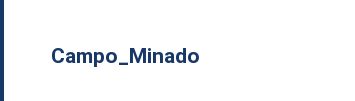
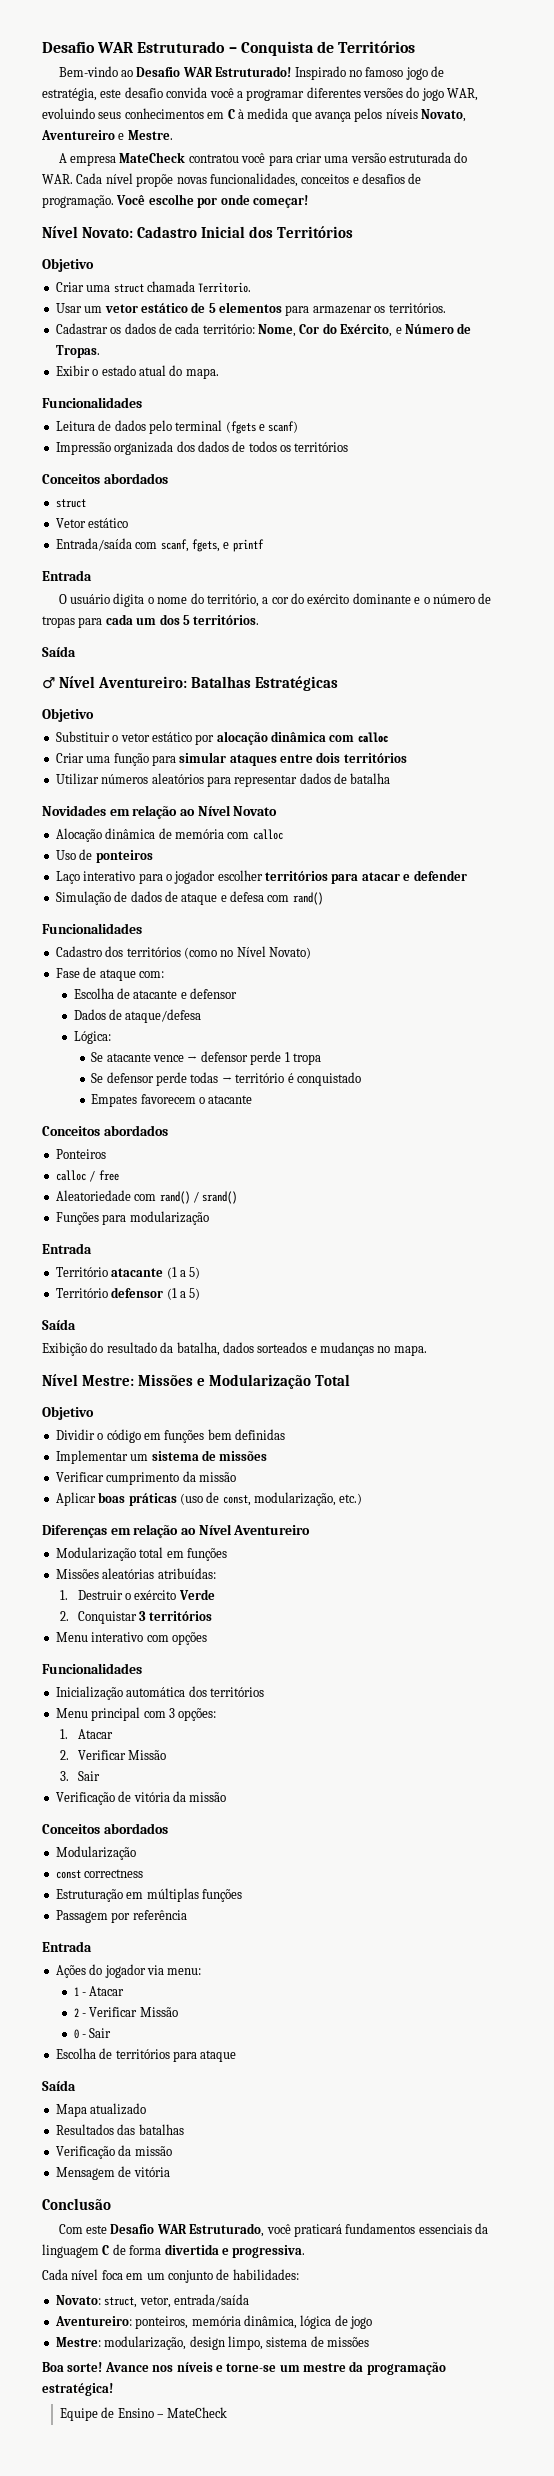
- Campo_Minado
+ Desafio WAR Estruturado – Conquista de Territórios
+ Bem-vindo ao Desafio WAR Estruturado! Inspirado no famoso jogo de estratégia, este desafio convida você a programar diferentes versões do jogo WAR, evoluindo seus conhecimentos em C à medida que avança pelos níveis Novato, Aventureiro e Mestre.
+ A empresa MateCheck contratou você para criar uma versão estruturada do WAR. Cada nível propõe novas funcionalidades, conceitos e desafios de programação. Você escolhe por onde começar!
+ Nível Novato: Cadastro Inicial dos Territórios
+ Objetivo
+ Criar uma struct chamada Territorio.
+ Usar um vetor estático de 5 elementos para armazenar os territórios.
+ Cadastrar os dados de cada território: Nome, Cor do Exército, e Número de Tropas.
+ Exibir o estado atual do mapa.
+ Funcionalidades
+ Leitura de dados pelo terminal (fgets e scanf)
+ Impressão organizada dos dados de todos os territórios
+ Conceitos abordados
+ struct
+ Vetor estático
+ Entrada/saída com scanf, fgets, e printf
+ Entrada
+ O usuário digita o nome do território, a cor do exército dominante e o número de tropas para cada um dos 5 territórios.
+ Saída
+ ♂ Nível Aventureiro: Batalhas Estratégicas
+ Objetivo
+ Substituir o vetor estático por alocação dinâmica com calloc
+ Criar uma função para simular ataques entre dois territórios
+ Utilizar números aleatórios para representar dados de batalha
+ Novidades em relação ao Nível Novato
+ Alocação dinâmica de memória com calloc
+ Uso de ponteiros
+ Laço interativo para o jogador escolher territórios para atacar e defender
+ Simulação de dados de ataque e defesa com rand()
+ Funcionalidades
+ Cadastro dos territórios (como no Nível Novato)
+ Fase de ataque com:
+ Escolha de atacante e defensor
+ Dados de ataque/defesa
+ Lógica:
+ Se atacante vence → defensor perde 1 tropa
+ Se defensor perde todas → território é conquistado
+ Empates favorecem o atacante
+ Conceitos abordados
+ Ponteiros
+ calloc / free
+ Aleatoriedade com rand() / srand()
+ Funções para modularização
+ Entrada
+ Território atacante (1 a 5)
+ Território defensor (1 a 5)
+ Saída
+ Exibição do resultado da batalha, dados sorteados e mudanças no mapa.
+ Nível Mestre: Missões e Modularização Total
+ Objetivo
+ Dividir o código em funções bem definidas
+ Implementar um sistema de missões
+ Verificar cumprimento da missão
+ Aplicar boas práticas (uso de const, modularização, etc.)
+ Diferenças em relação ao Nível Aventureiro
+ Modularização total em funções
+ Missões aleatórias atribuídas:
+ 1. Destruir o exército Verde
+ 2. Conquistar 3 territórios
+ Menu interativo com opções
+ Funcionalidades
+ Inicialização automática dos territórios
+ Menu principal com 3 opções:
+ 1. Atacar
+ 2. Verificar Missão
+ 3. Sair
+ Verificação de vitória da missão
+ Conceitos abordados
+ Modularização
+ const correctness
+ Estruturação em múltiplas funções
+ Passagem por referência
+ Entrada
+ Ações do jogador via menu:
+ 1 - Atacar
+ 2 - Verificar Missão
+ 0 - Sair
+ Escolha de territórios para ataque
+ Saída
+ Mapa atualizado
+ Resultados das batalhas
+ Verificação da missão
+ Mensagem de vitória
+ Conclusão
+ Com este Desafio WAR Estruturado, você praticará fundamentos essenciais da linguagem C de forma divertida e progressiva.
+ Cada nível foca em um conjunto de habilidades:
+ Novato: struct, vetor, entrada/saída
+ Aventureiro: ponteiros, memória dinâmica, lógica de jogo
+ Mestre: modularização, design limpo, sistema de missões
+ Boa sorte! Avance nos níveis e torne-se um mestre da programação estratégica!
+ Equipe de Ensino – MateCheck

